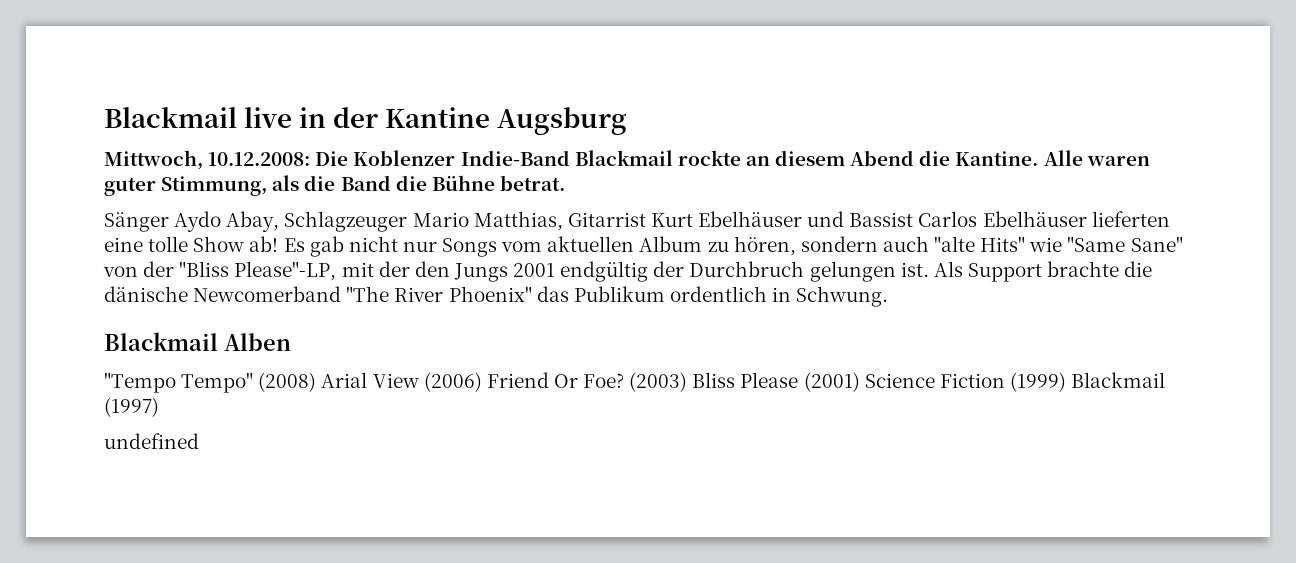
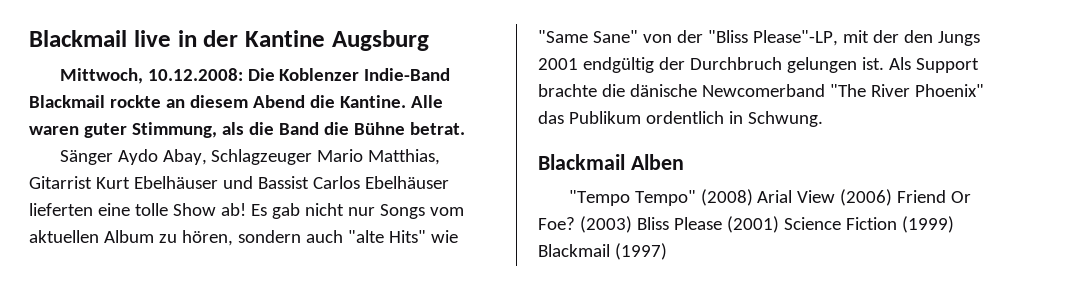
- undefined

